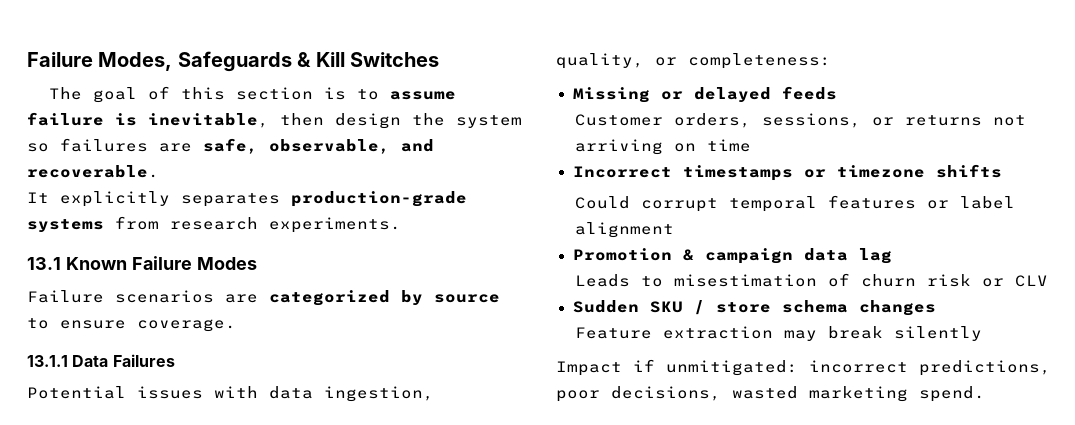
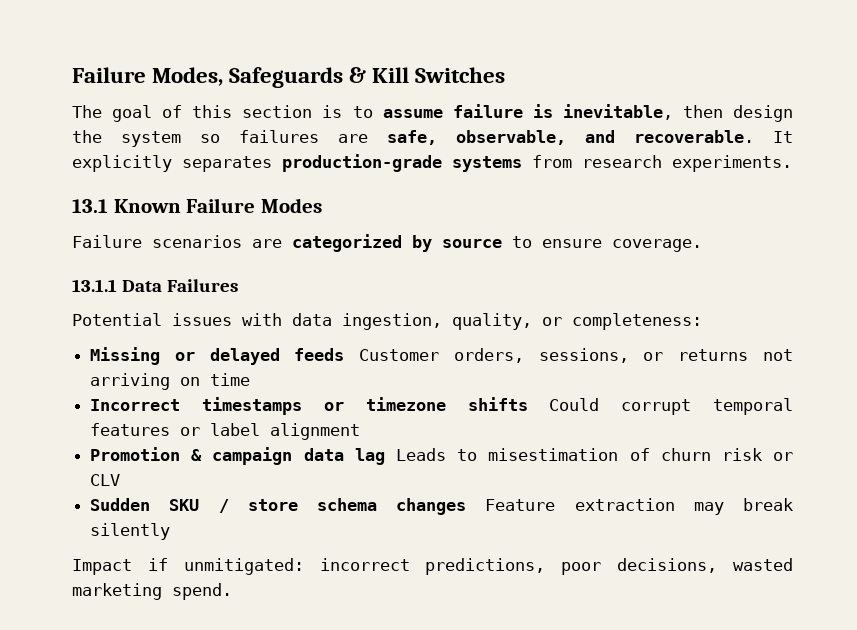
- The goal of this section is to assume failure is inevitable, then design the system so failures are safe, observable, and recoverable.
- It explicitly separates production-grade systems from research experiments.
+ The goal of this section is to assume failure is inevitable, then design the system so failures are safe, observable, and recoverable. It explicitly separates production-grade systems from research experiments.
- Missing or delayed feeds
- Customer orders, sessions, or returns not arriving on time
+ Missing or delayed feeds Customer orders, sessions, or returns not arriving on time
- Incorrect timestamps or timezone shifts
- Could corrupt temporal features or label alignment
+ Incorrect timestamps or timezone shifts Could corrupt temporal features or label alignment
- Promotion & campaign data lag
- Leads to misestimation of churn risk or CLV
+ Promotion & campaign data lag Leads to misestimation of churn risk or CLV
- Sudden SKU / store schema changes
- Feature extraction may break silently
+ Sudden SKU / store schema changes Feature extraction may break silently

